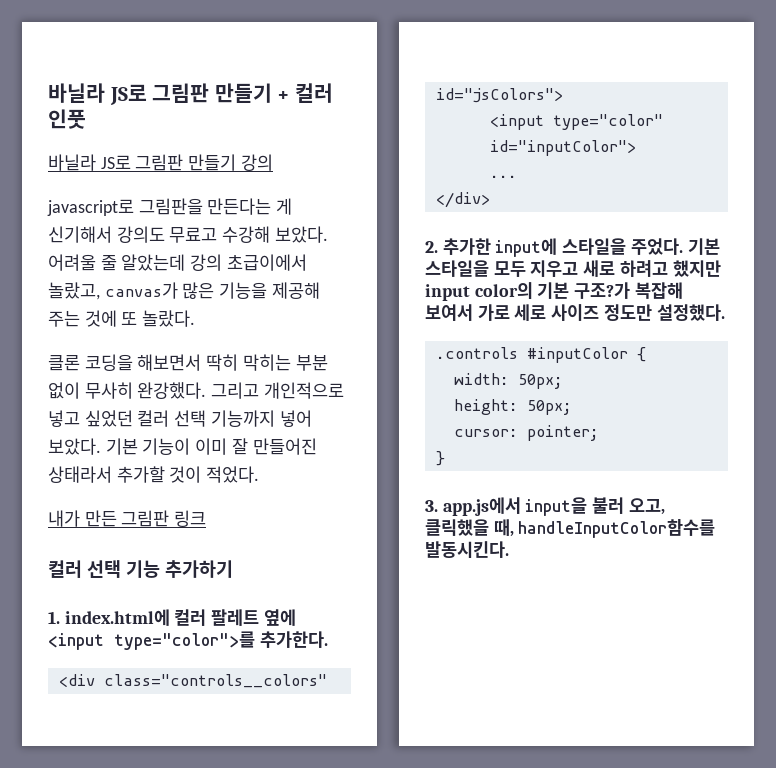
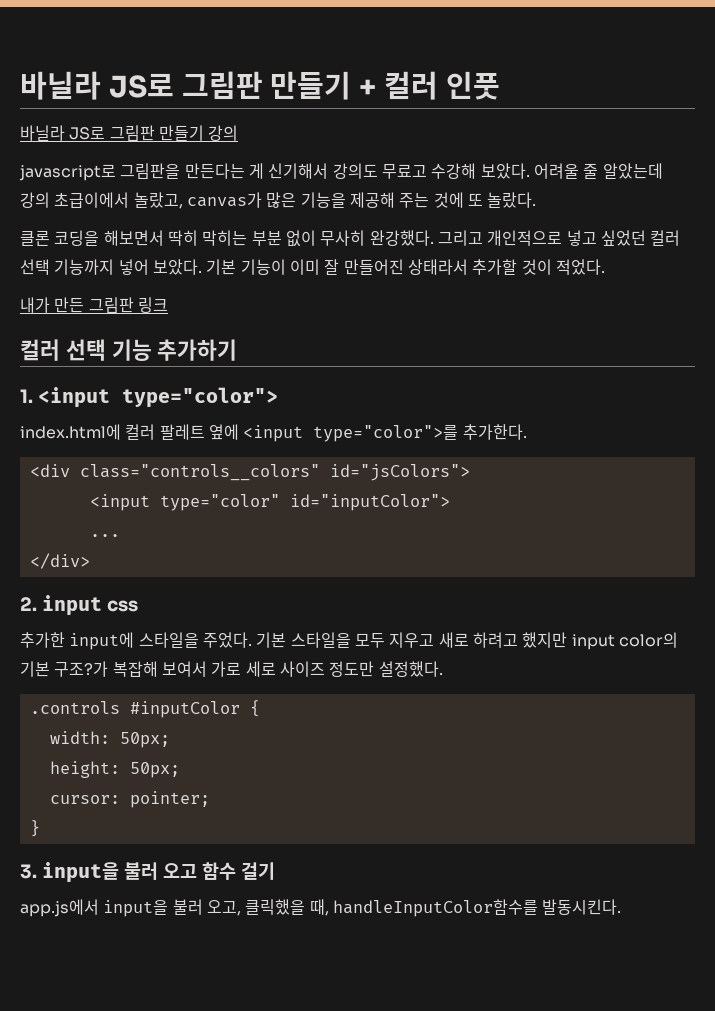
- 1. index.html에 컬러 팔레트 옆에 <input type="color">를 추가한다.
+ 1. <input type="color">
+ index.html에 컬러 팔레트 옆에 <input type="color">를 추가한다.
- 2. 추가한 input에 스타일을 주었다.
+ 2. input css
+ 추가한 input에 스타일을 주었다.
- 3. app.js에서 input을 불러 오고, 클릭했을 때, handleInputColor함수를 발동시킨다.
+ 3. input을 불러 오고 함수 걸기
+ app.js에서 input을 불러 오고, 클릭했을 때, handleInputColor함수를 발동시킨다.

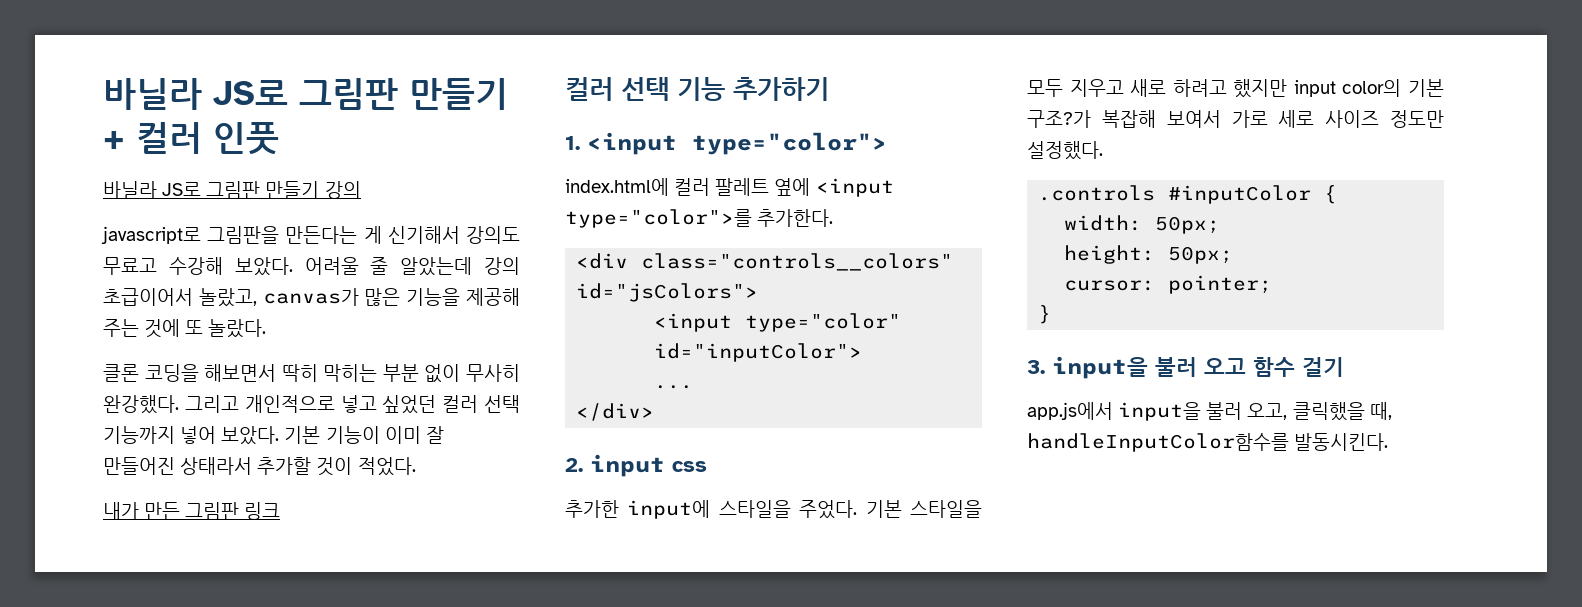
- 어려울 줄 알았는데 강의 초급이에서 놀랐고, canvas가 많은 기능을 제공해 주는 것에 또 놀랐다.
+ 어려울 줄 알았는데 강의 초급이어서 놀랐고, canvas가 많은 기능을 제공해 주는 것에 또 놀랐다.

